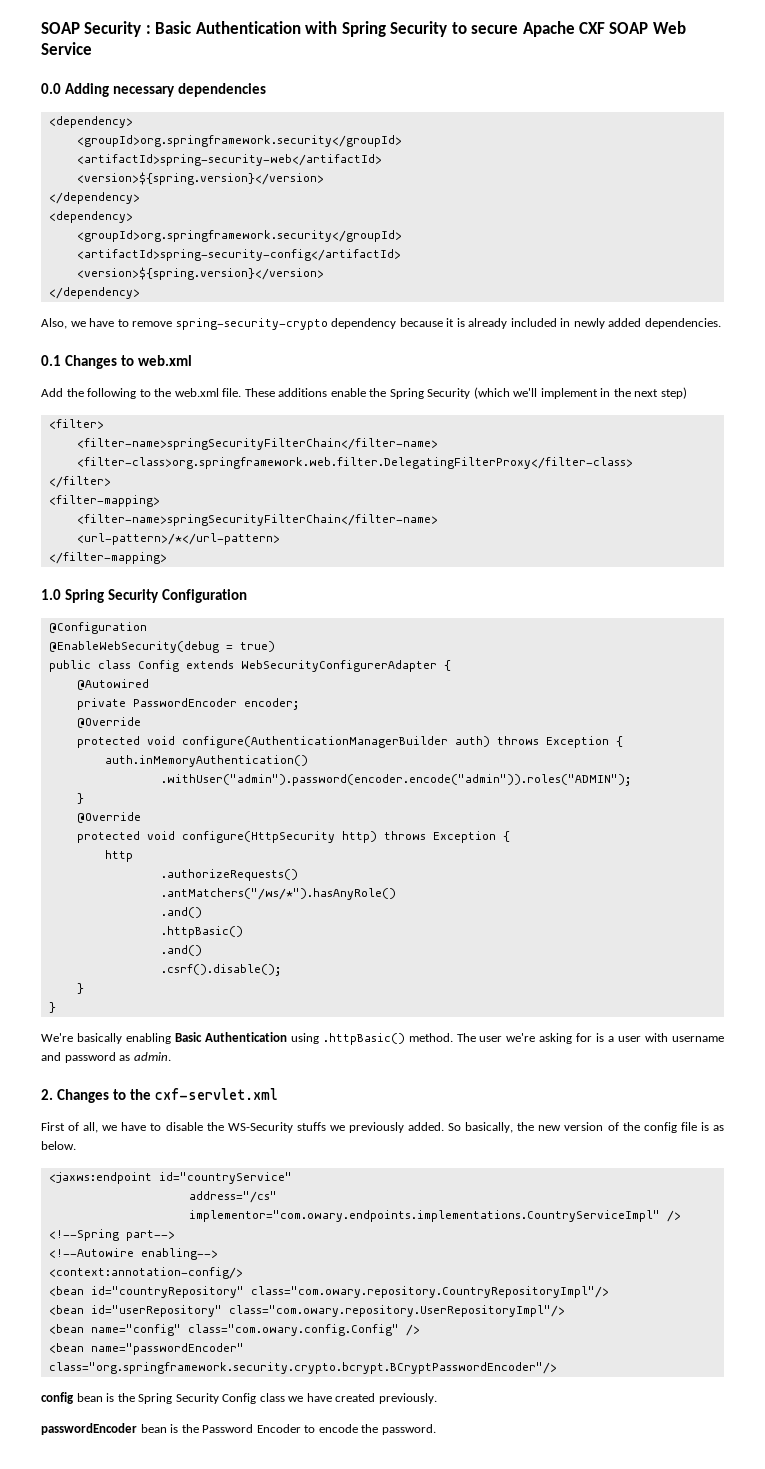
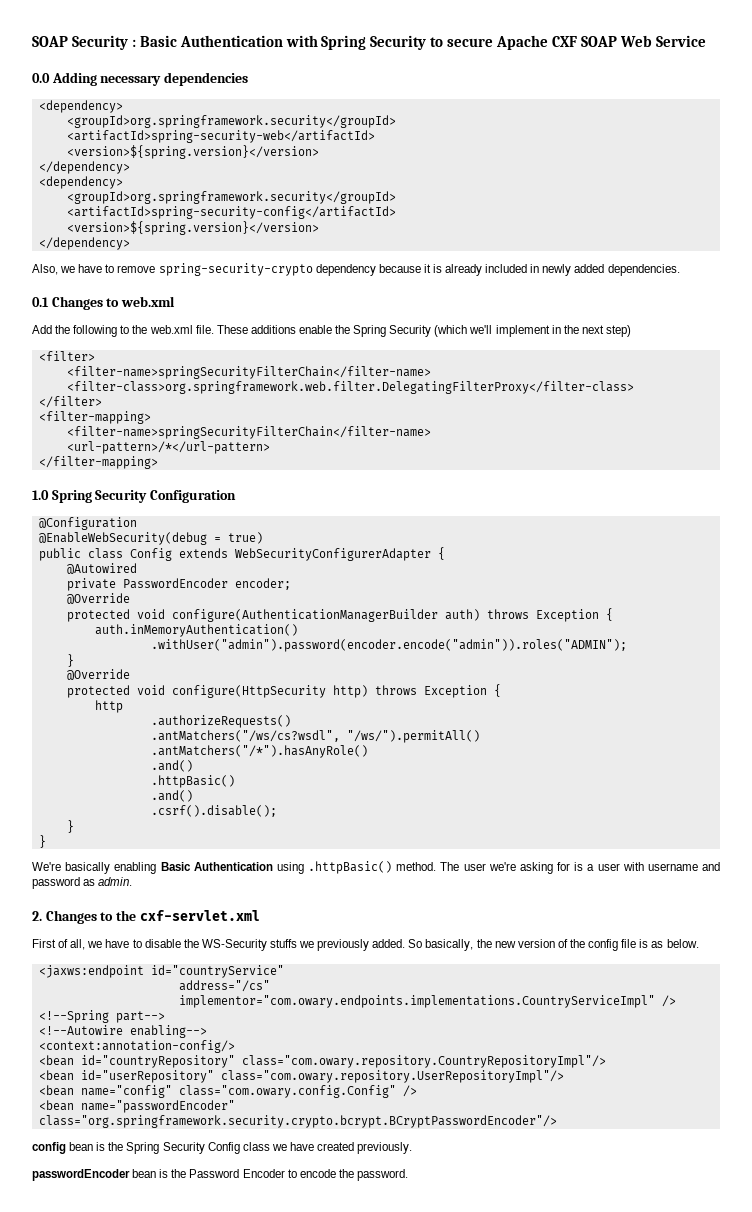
- .antMatchers("/ws/*").hasAnyRole()
+ .antMatchers("/ws/cs?wsdl", "/ws/").permitAll()
+ .antMatchers("/*").hasAnyRole()

